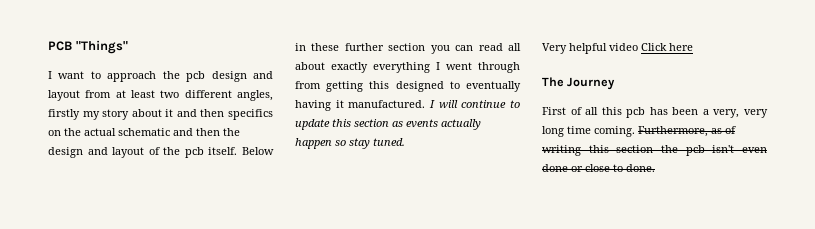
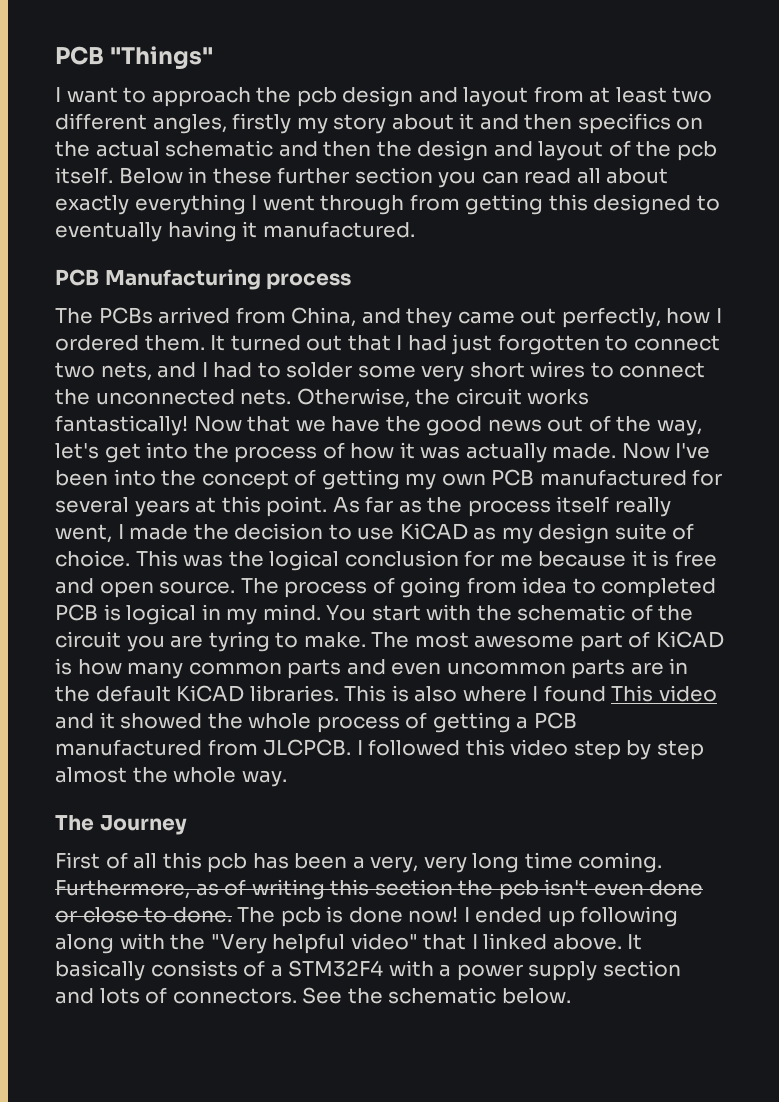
- Below in these further section you can read all about exactly everything I went through from getting this designed to eventually having it manufactured. I will continue to update this section as events actually happen so stay tuned.
- Very helpful video Click here
+ Below in these further section you can read all about exactly everything I went through from getting this designed to eventually having it manufactured.
+ PCB Manufacturing process
+ The PCBs arrived from China, and they came out perfectly, how I ordered them. It turned out that I had just forgotten to connect two nets, and I had to solder some very short wires to connect the unconnected nets. Otherwise, the circuit works fantastically! Now that we have the good news out of the way, let's get into the process of how it was actually made. Now I've been into the concept of getting my own PCB manufactured for several years at this point. As far as the process itself really went, I made the decision to use KiCAD as my design suite of choice. This was the logical conclusion for me because it is free and open source. The process of going from idea to completed PCB is logical in my mind. You start with the schematic of the circuit you are tyring to make. The most awesome part of KiCAD is how many common parts and even uncommon parts are in the default KiCAD libraries. This is also where I found This video and it showed the whole process of getting a PCB manufactured from JLCPCB. I followed this video step by step almost the whole way.
+ The pcb is done now! I ended up following along with the "Very helpful video" that I linked above. It basically consists of a STM32F4 with a power supply section and lots of connectors. See the schematic below.

